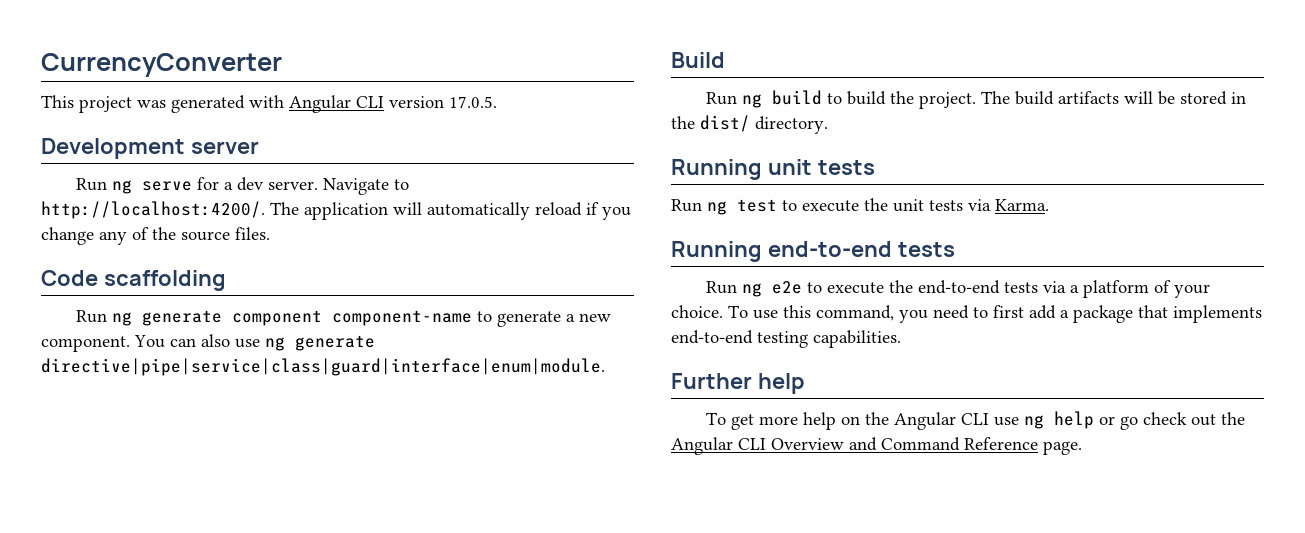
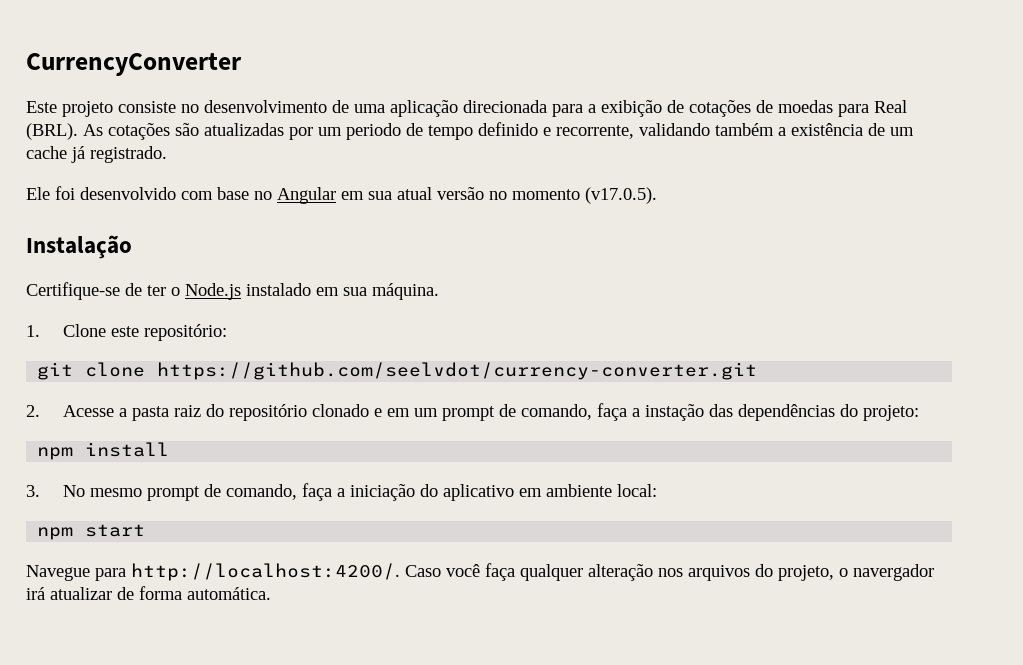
- This project was generated with Angular CLI version 17.0.5.
- Development server
- Run ng serve for a dev server. Navigate to http://localhost:4200/. The application will automatically reload if you change any of the source files.
- Code scaffolding
- Run ng generate component component-name to generate a new component. You can also use ng generate directive|pipe|service|class|guard|interface|enum|module.
- Build
- Run ng build to build the project. The build artifacts will be stored in the dist/ directory.
- Running unit tests
- Run ng test to execute the unit tests via Karma.
- Running end-to-end tests
- Run ng e2e to execute the end-to-end tests via a platform of your choice. To use this command, you need to first add a package that implements end-to-end testing capabilities.
- Further help
- To get more help on the Angular CLI use ng help or go check out the Angular CLI Overview and Command Reference page.
+ Este projeto consiste no desenvolvimento de uma aplicação direcionada para a exibição de cotações de moedas para Real (BRL). As cotações são atualizadas por um periodo de tempo definido e recorrente, validando também a existência de um cache já registrado.
+ Ele foi desenvolvido com base no Angular em sua atual versão no momento (v17.0.5).
+ Instalação
+ Certifique-se de ter o Node.js instalado em sua máquina.
+ 1. Clone este repositório:
+ git clone https://github.com/seelvdot/currency-converter.git
+ 2. Acesse a pasta raiz do repositório clonado e em um prompt de comando, faça a instação das dependências do projeto:
+ npm install
+ 3. No mesmo prompt de comando, faça a iniciação do aplicativo em ambiente local:
+ npm start
+ Navegue para http://localhost:4200/. Caso você faça qualquer alteração nos arquivos do projeto, o navergador irá atualizar de forma automática.

